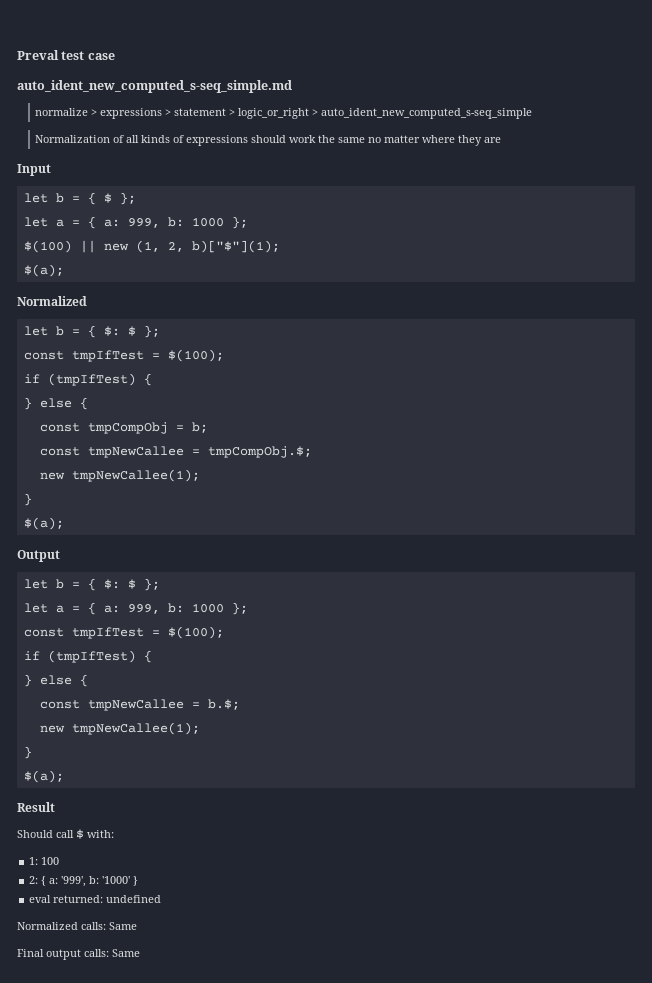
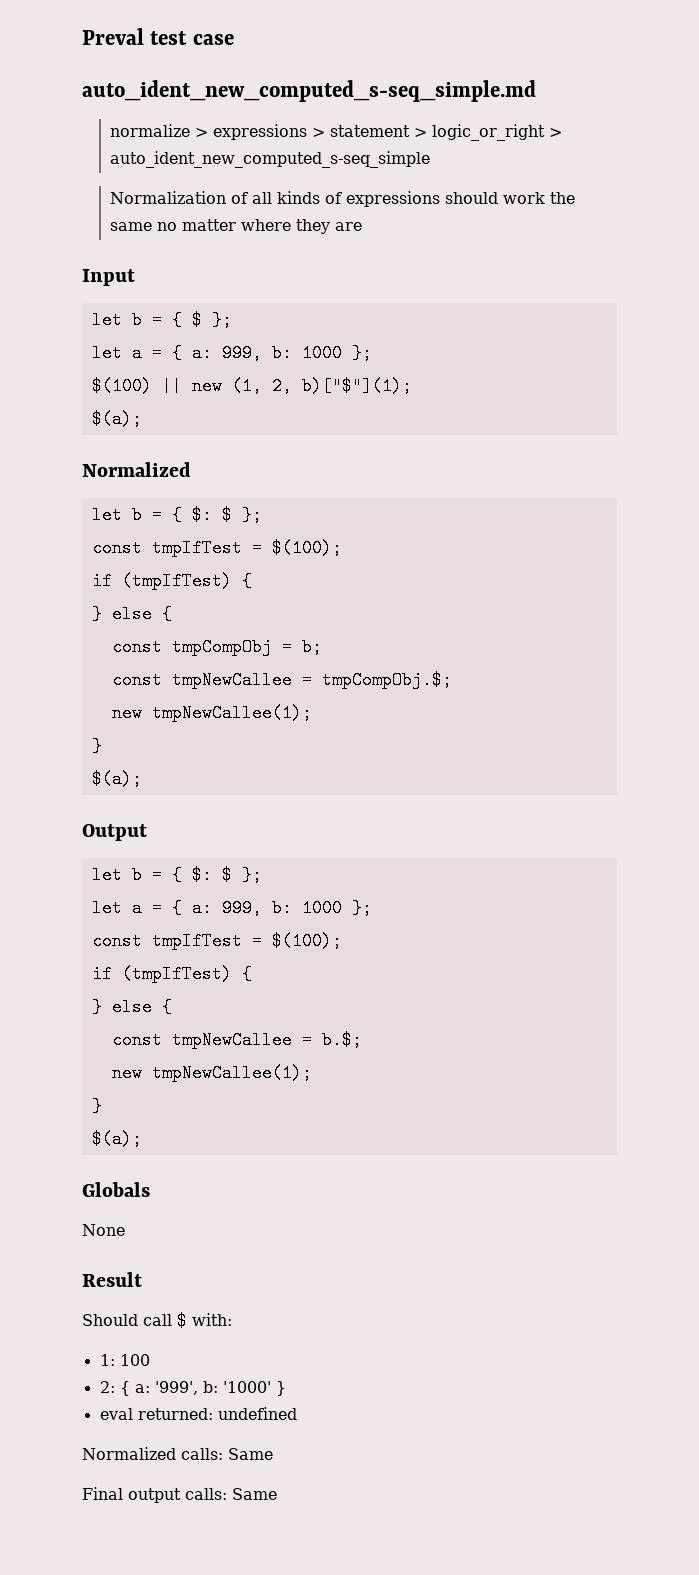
+ Globals
+ None

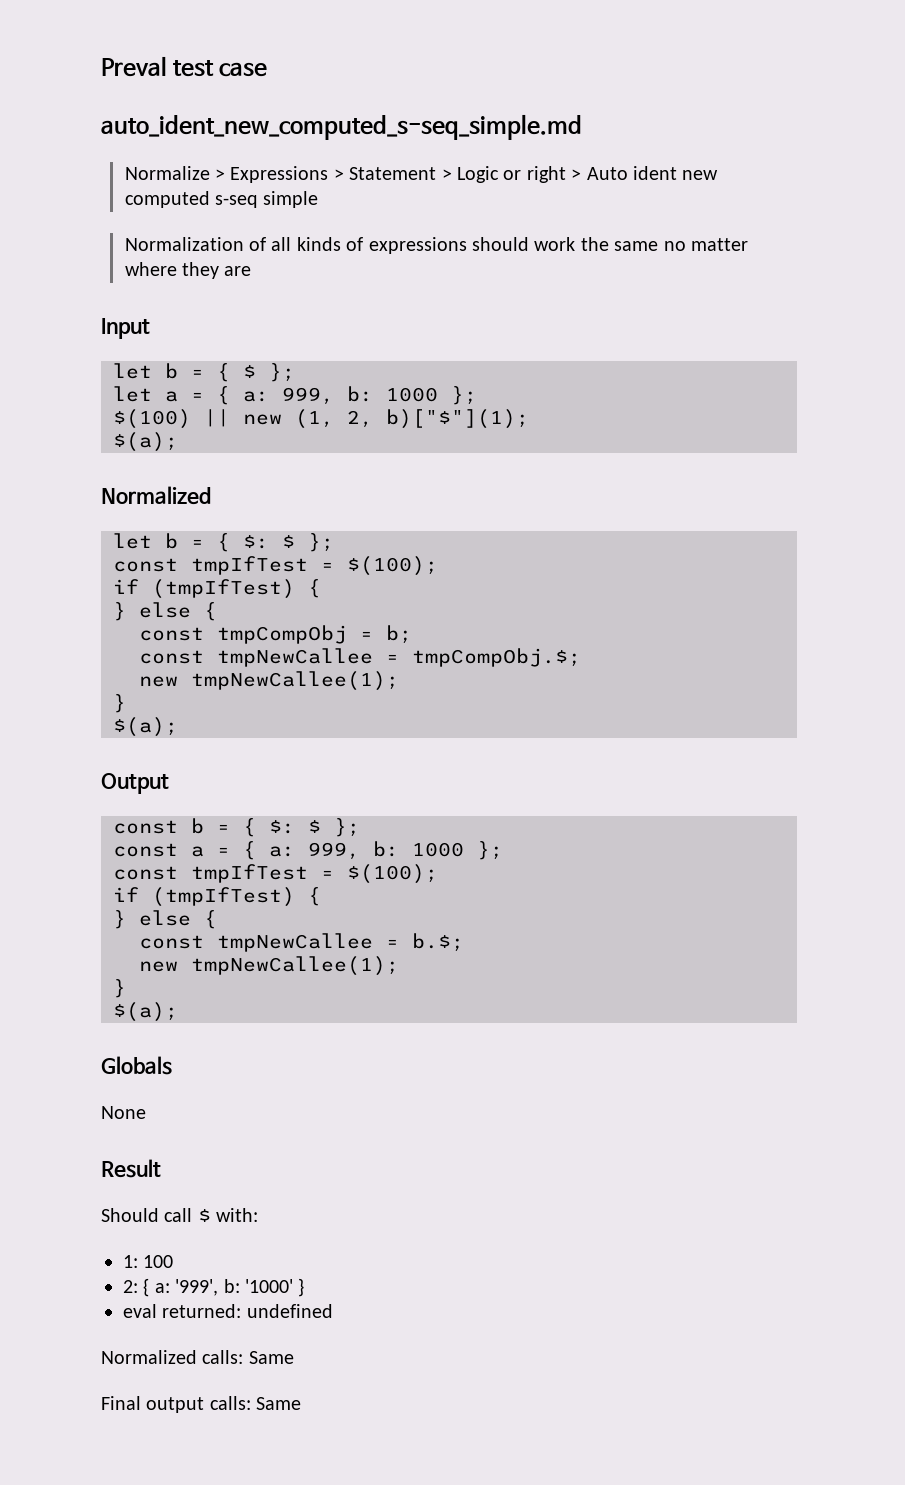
- normalize > expressions > statement > logic_or_right > auto_ident_new_computed_s-seq_simple
+ Normalize > Expressions > Statement > Logic or right > Auto ident new computed s-seq simple
  Output
- let b = { $: $ };
- let a = { a: 999, b: 1000 };
+ const b = { $: $ };
+ const a = { a: 999, b: 1000 };

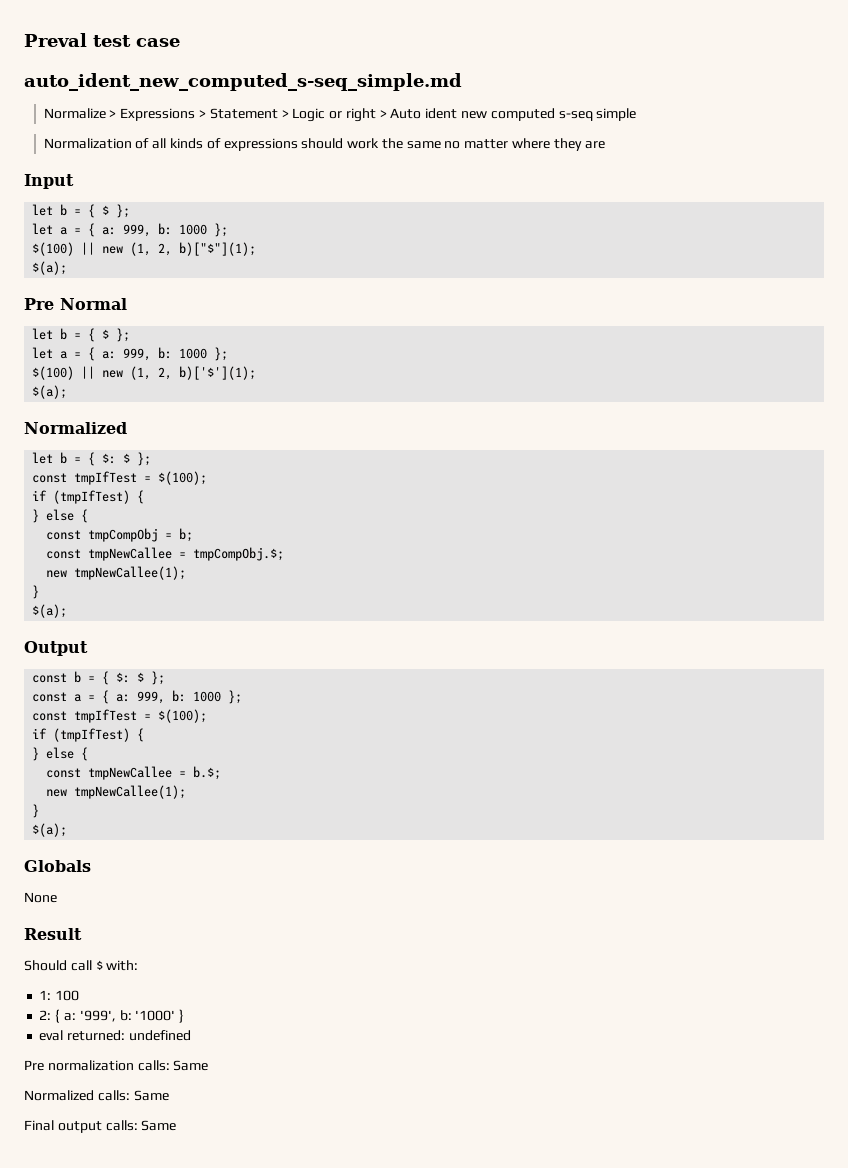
+ Pre Normal
+ let b = { $ };
+ let a = { a: 999, b: 1000 };
+ $(100) || new (1, 2, b)['$'](1);
+ $(a);
+ Pre normalization calls: Same

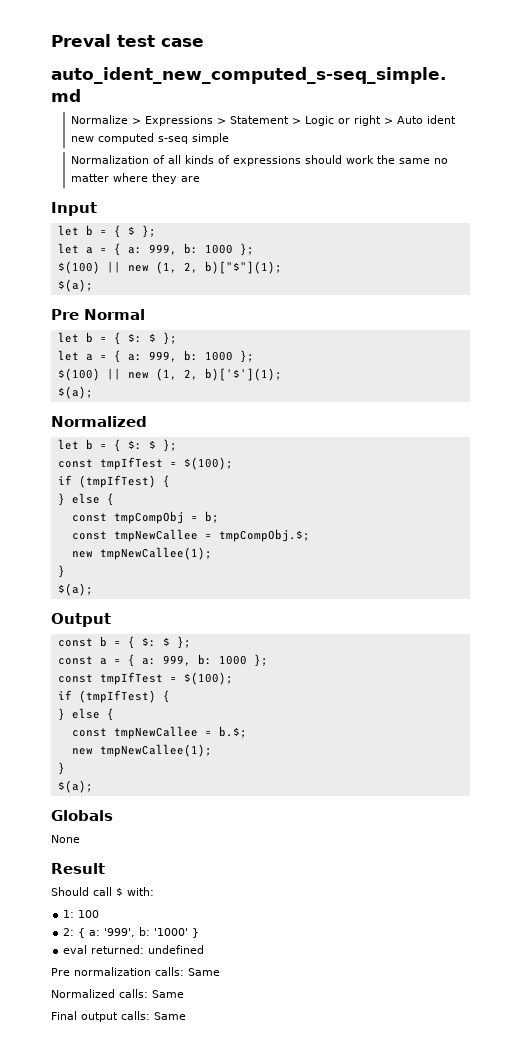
  Pre Normal
- let b = { $ };
+ let b = { $: $ };

